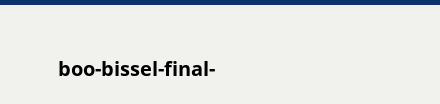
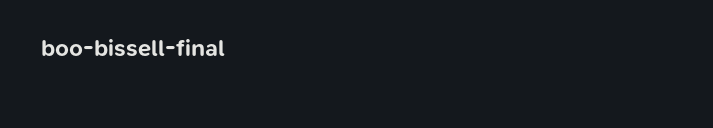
- boo-bissel-final-
+ boo-bissell-final

